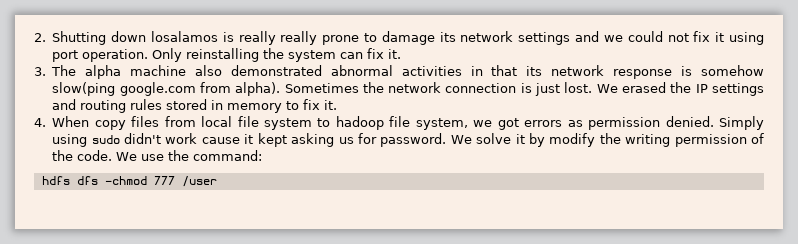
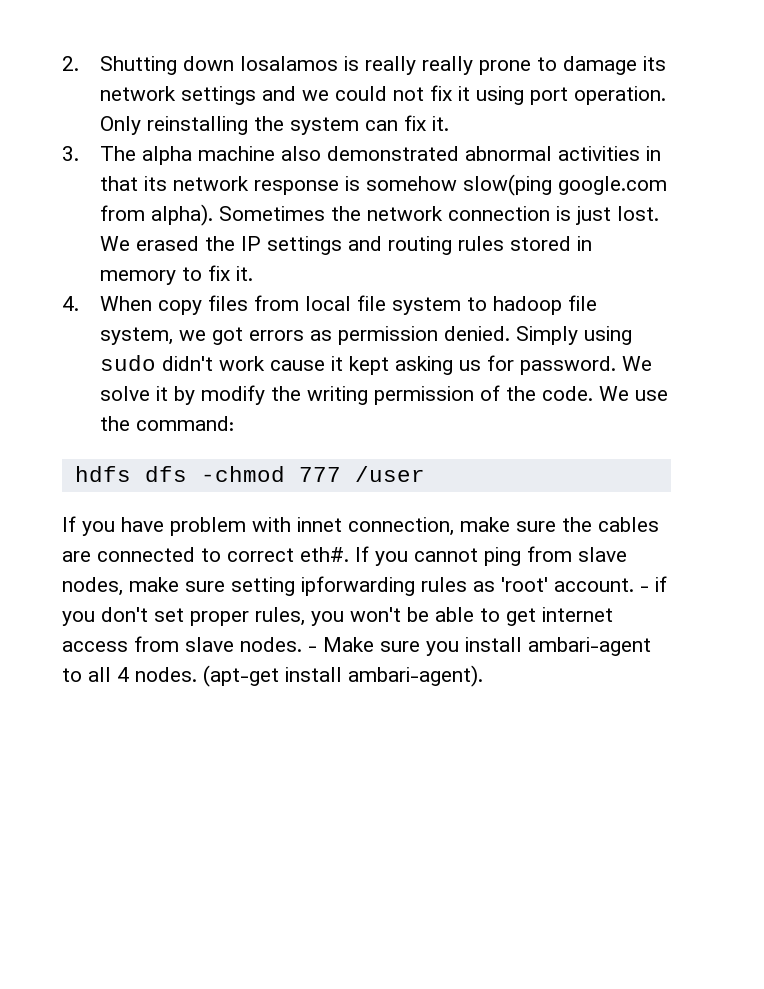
+ If you have problem with innet connection, make sure the cables are connected to correct eth#. If you cannot ping from slave nodes, make sure setting ipforwarding rules as 'root' account. - if you don't set proper rules, you won't be able to get internet access from slave nodes. - Make sure you install ambari-agent to all 4 nodes. (apt-get install ambari-agent).

